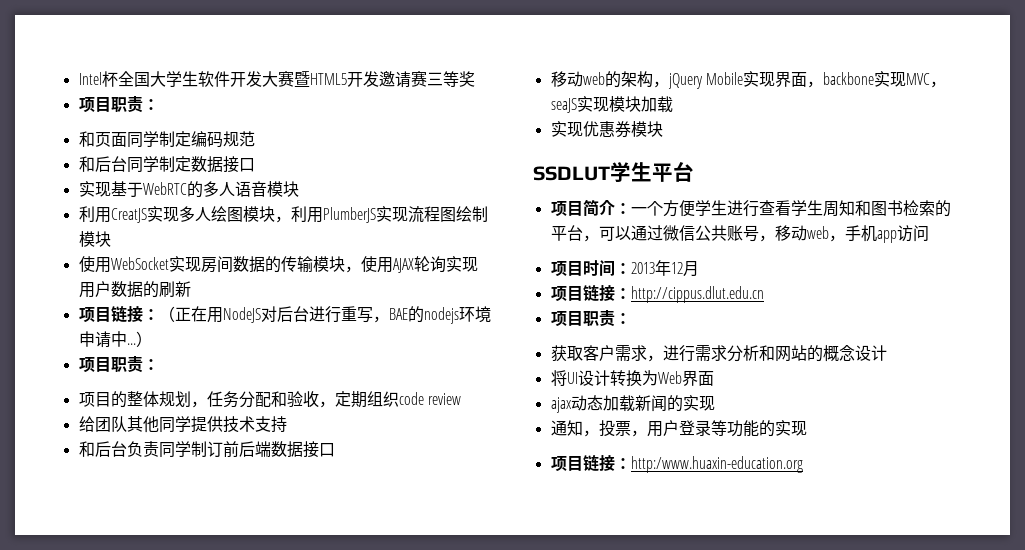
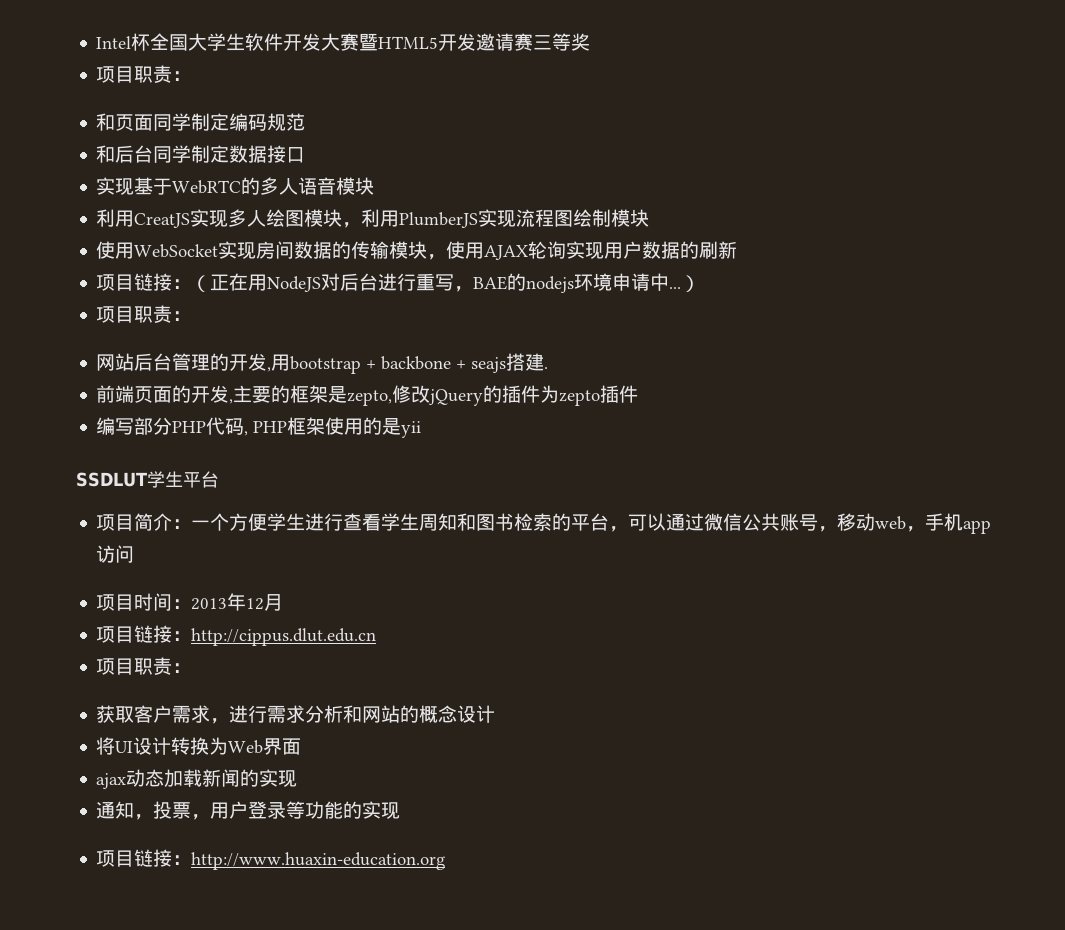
- 项目的整体规划，任务分配和验收，定期组织code review
- 给团队其他同学提供技术支持
- 和后台负责同学制订前后端数据接口
- 移动web的架构，jQuery Mobile实现界面，backbone实现MVC，seaJS实现模块加载
- 实现优惠券模块
+ 网站后台管理的开发,用bootstrap + backbone + seajs搭建.
+ 前端页面的开发,主要的框架是zepto,修改jQuery的插件为zepto插件
+ 编写部分PHP代码, PHP框架使用的是yii
- 项目链接：http:/www.huaxin-education.org
+ 项目链接：http://www.huaxin-education.org

